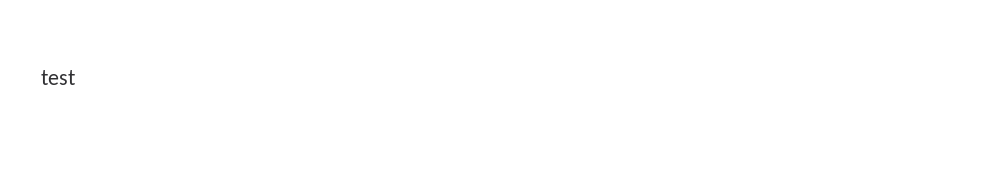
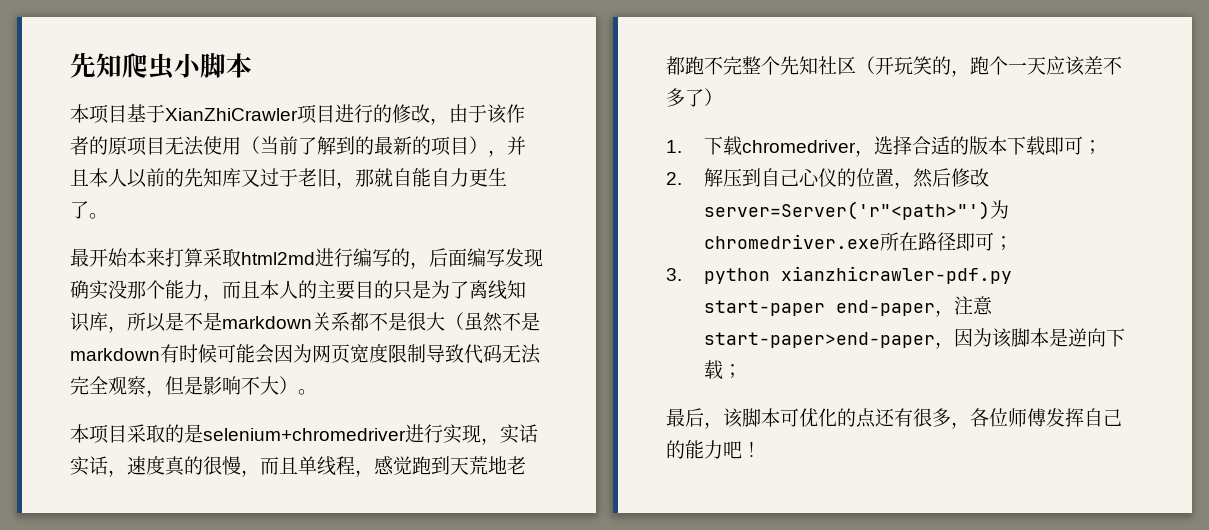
- test
+ 先知爬虫小脚本
+ 本项目基于XianZhiCrawler项目进行的修改，由于该作者的原项目无法使用（当前了解到的最新的项目），并且本人以前的先知库又过于老旧，那就自能自力更生了。
+ 最开始本来打算采取html2md进行编写的，后面编写发现确实没那个能力，而且本人的主要目的只是为了离线知识库，所以是不是markdown关系都不是很大（虽然不是markdown有时候可能会因为网页宽度限制导致代码无法完全观察，但是影响不大）。
+ 本项目采取的是selenium+chromedriver进行实现，实话实话，速度真的很慢，而且单线程，感觉跑到天荒地老都跑不完整个先知社区（开玩笑的，跑个一天应该差不多了）
+ 1.下载chromedriver，选择合适的版本下载即可；
+ 2.解压到自己心仪的位置，然后修改server=Server('r"<path>"')为chromedriver.exe所在路径即可；
+ 3. python xianzhicrawler-pdf.py start-paper end-paper，注意start-paper>end-paper，因为该脚本是逆向下载；
+ 最后，该脚本可优化的点还有很多，各位师傅发挥自己的能力吧！

